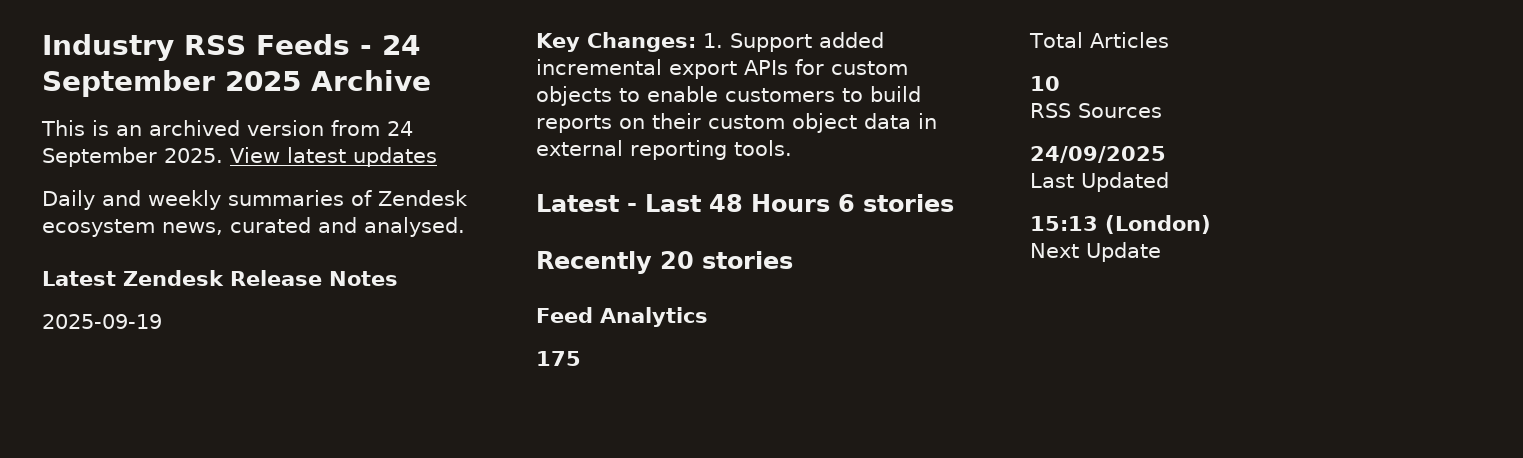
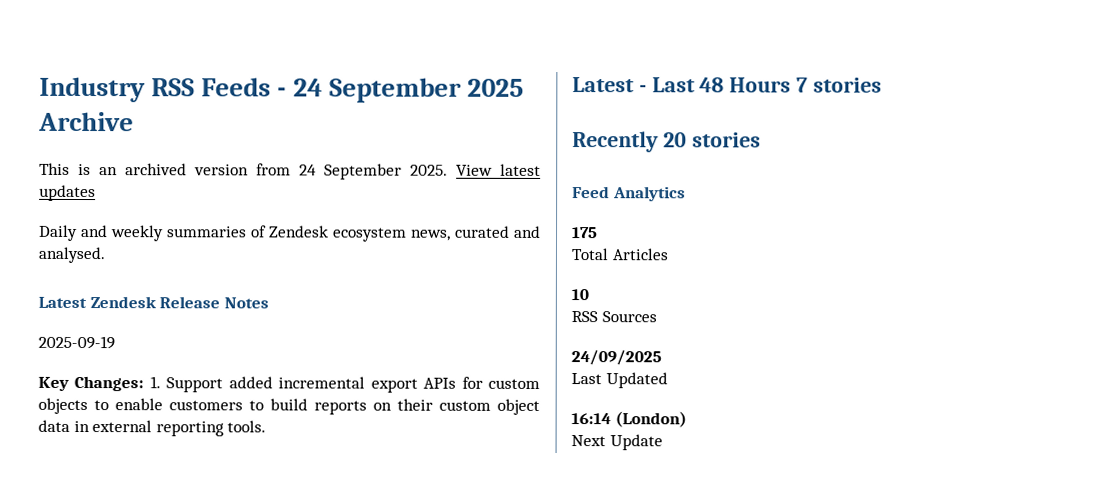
- Latest - Last 48 Hours 6 stories
+ Latest - Last 48 Hours 7 stories
- 15:13 (London)
+ 16:14 (London)

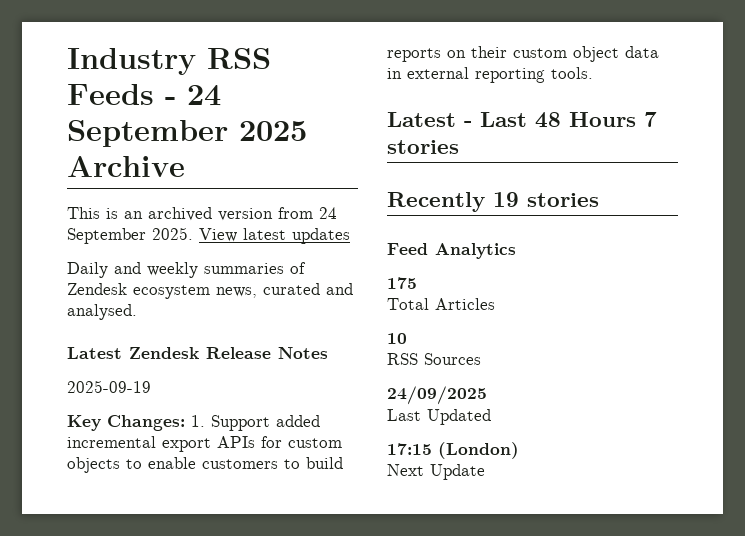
- Recently 20 stories
+ Recently 19 stories
- 16:14 (London)
+ 17:15 (London)

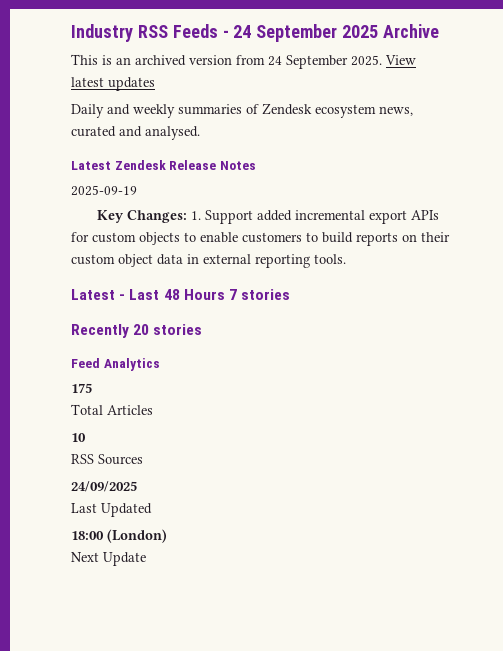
- Recently 19 stories
+ Recently 20 stories
- 17:15 (London)
+ 18:00 (London)

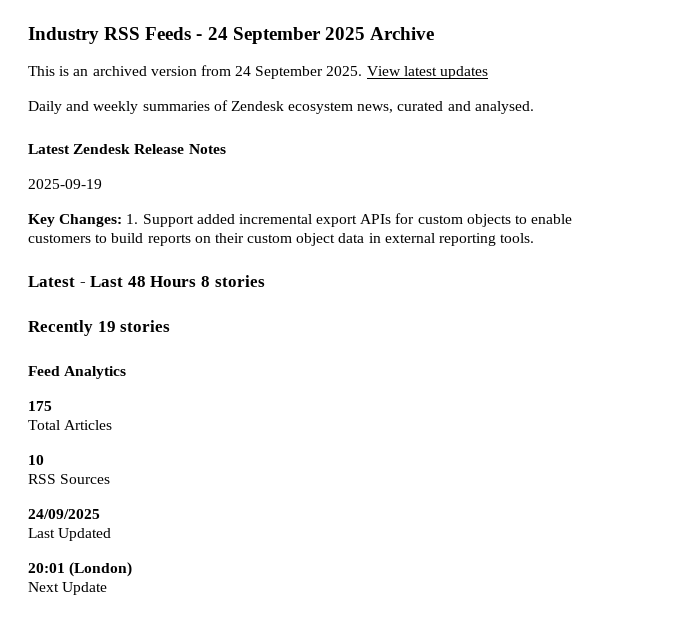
- Latest - Last 48 Hours 7 stories
+ Latest - Last 48 Hours 8 stories
- Recently 20 stories
+ Recently 19 stories
- 18:00 (London)
+ 20:01 (London)

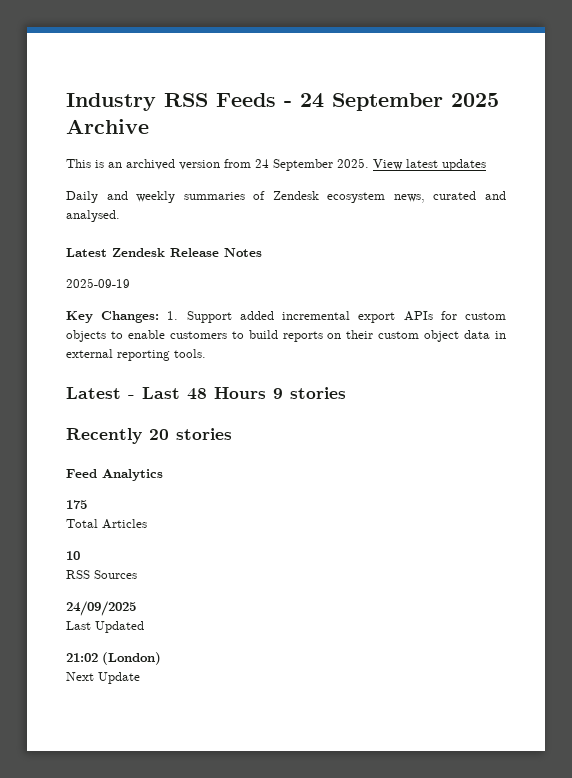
- Latest - Last 48 Hours 8 stories
+ Latest - Last 48 Hours 9 stories
- Recently 19 stories
+ Recently 20 stories
- 20:01 (London)
+ 21:02 (London)

